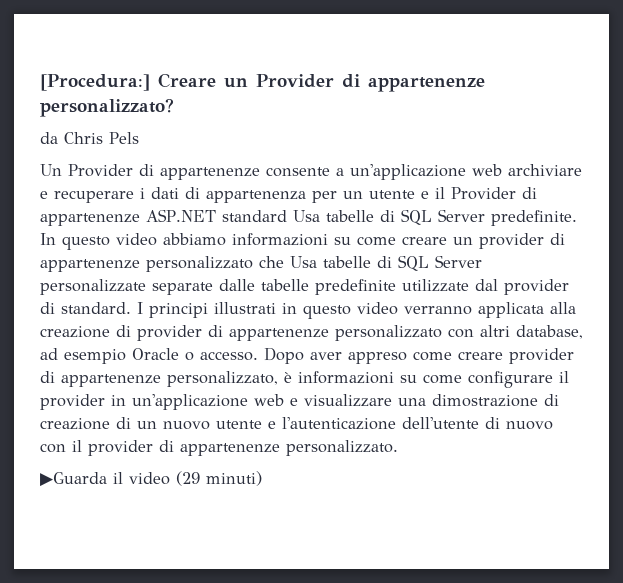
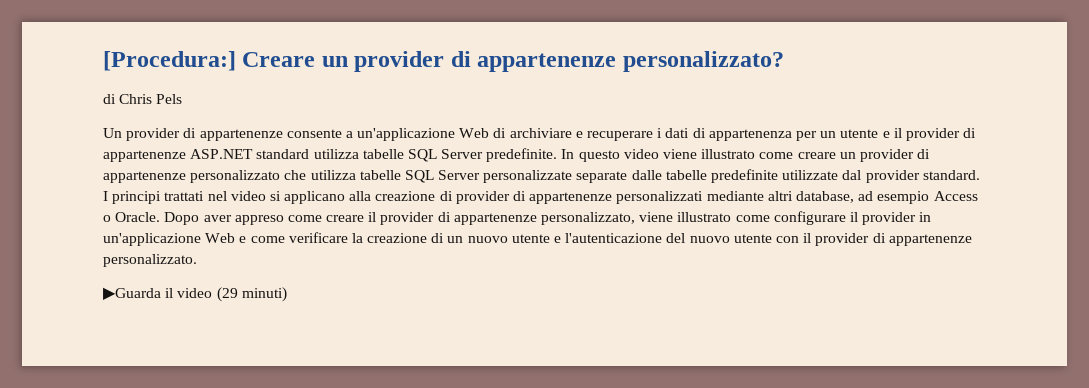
- [Procedura:] Creare un Provider di appartenenze personalizzato?
+ [Procedura:] Creare un provider di appartenenze personalizzato?
- da Chris Pels
+ di Chris Pels
- Un Provider di appartenenze consente a un'applicazione web archiviare e recuperare i dati di appartenenza per un utente e il Provider di appartenenze ASP.NET standard Usa tabelle di SQL Server predefinite.
+ Un provider di appartenenze consente a un'applicazione Web di archiviare e recuperare i dati di appartenenza per un utente e il provider di appartenenze ASP.NET standard utilizza tabelle SQL Server predefinite.
- In questo video abbiamo informazioni su come creare un provider di appartenenze personalizzato che Usa tabelle di SQL Server personalizzate separate dalle tabelle predefinite utilizzate dal provider di standard.
+ In questo video viene illustrato come creare un provider di appartenenze personalizzato che utilizza tabelle SQL Server personalizzate separate dalle tabelle predefinite utilizzate dal provider standard.
- I principi illustrati in questo video verranno applicata alla creazione di provider di appartenenze personalizzato con altri database, ad esempio Oracle o accesso.
+ I principi trattati nel video si applicano alla creazione di provider di appartenenze personalizzati mediante altri database, ad esempio Access o Oracle.
- Dopo aver appreso come creare provider di appartenenze personalizzato, è informazioni su come configurare il provider in un'applicazione web e visualizzare una dimostrazione di creazione di un nuovo utente e l'autenticazione dell'utente di nuovo con il provider di appartenenze personalizzato.
+ Dopo aver appreso come creare il provider di appartenenze personalizzato, viene illustrato come configurare il provider in un'applicazione Web e come verificare la creazione di un nuovo utente e l'autenticazione del nuovo utente con il provider di appartenenze personalizzato.

